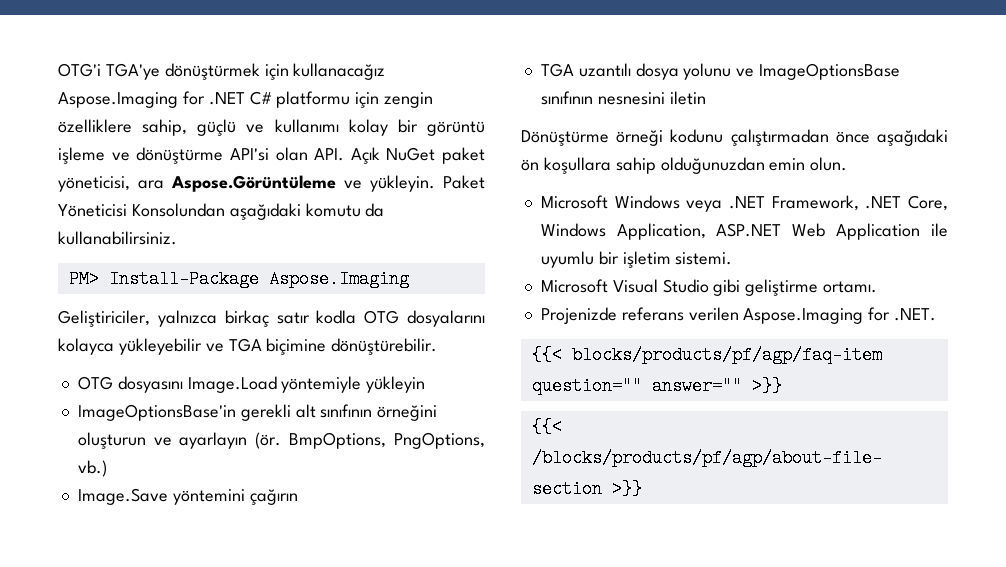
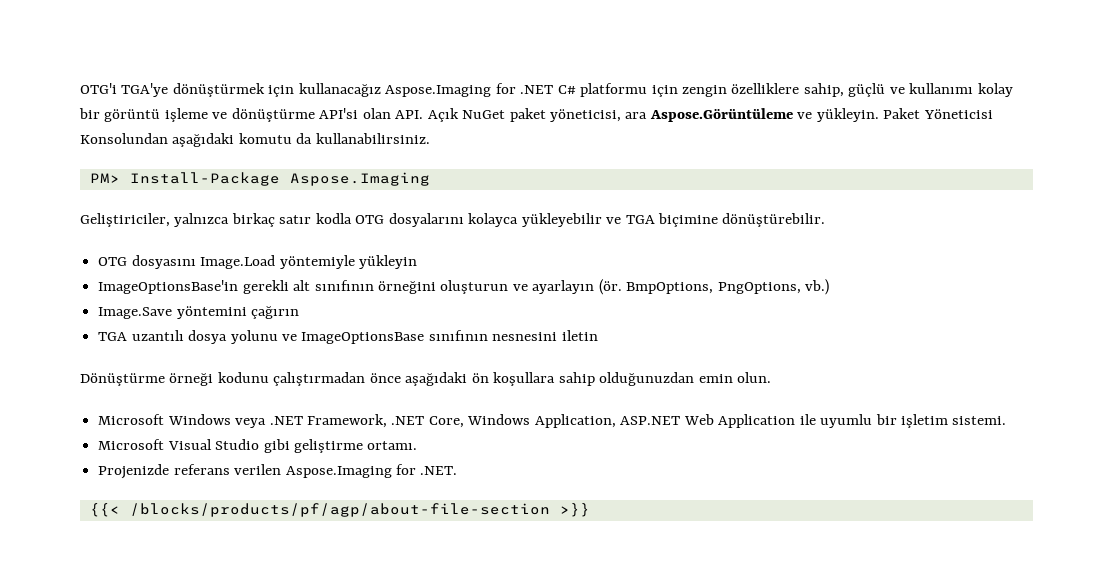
- {{< blocks/products/pf/agp/faq-item question="" answer="" >}}

